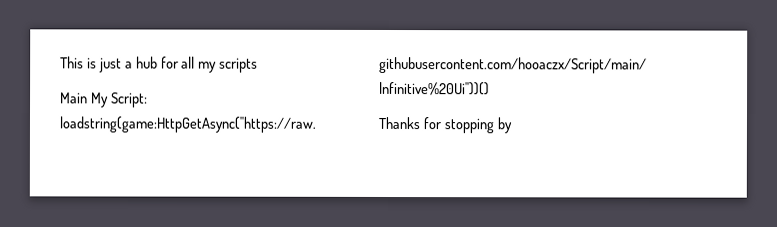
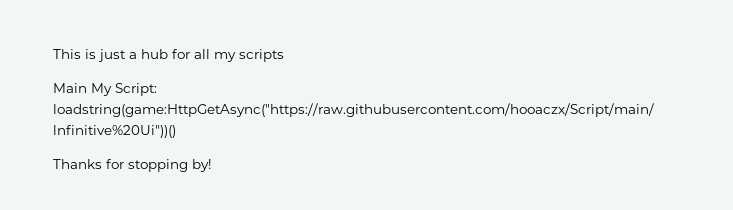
- Thanks for stopping by
+ Thanks for stopping by!

